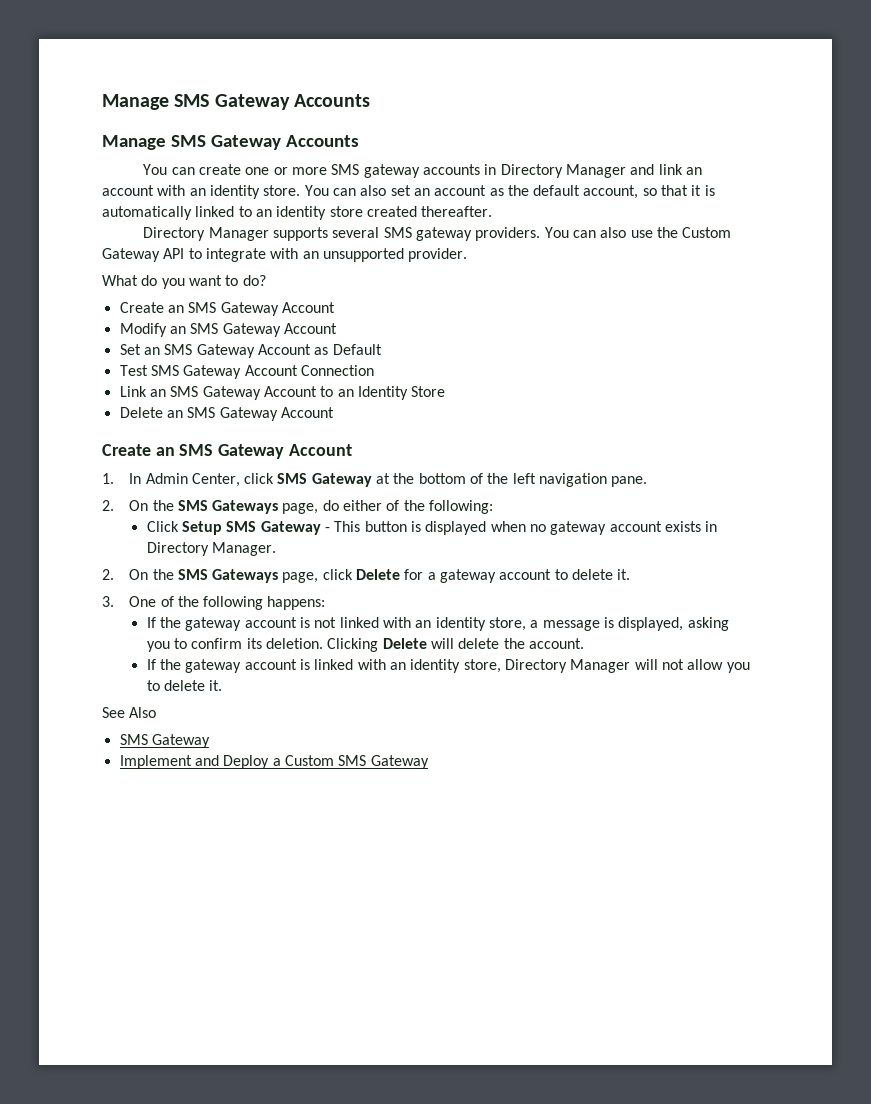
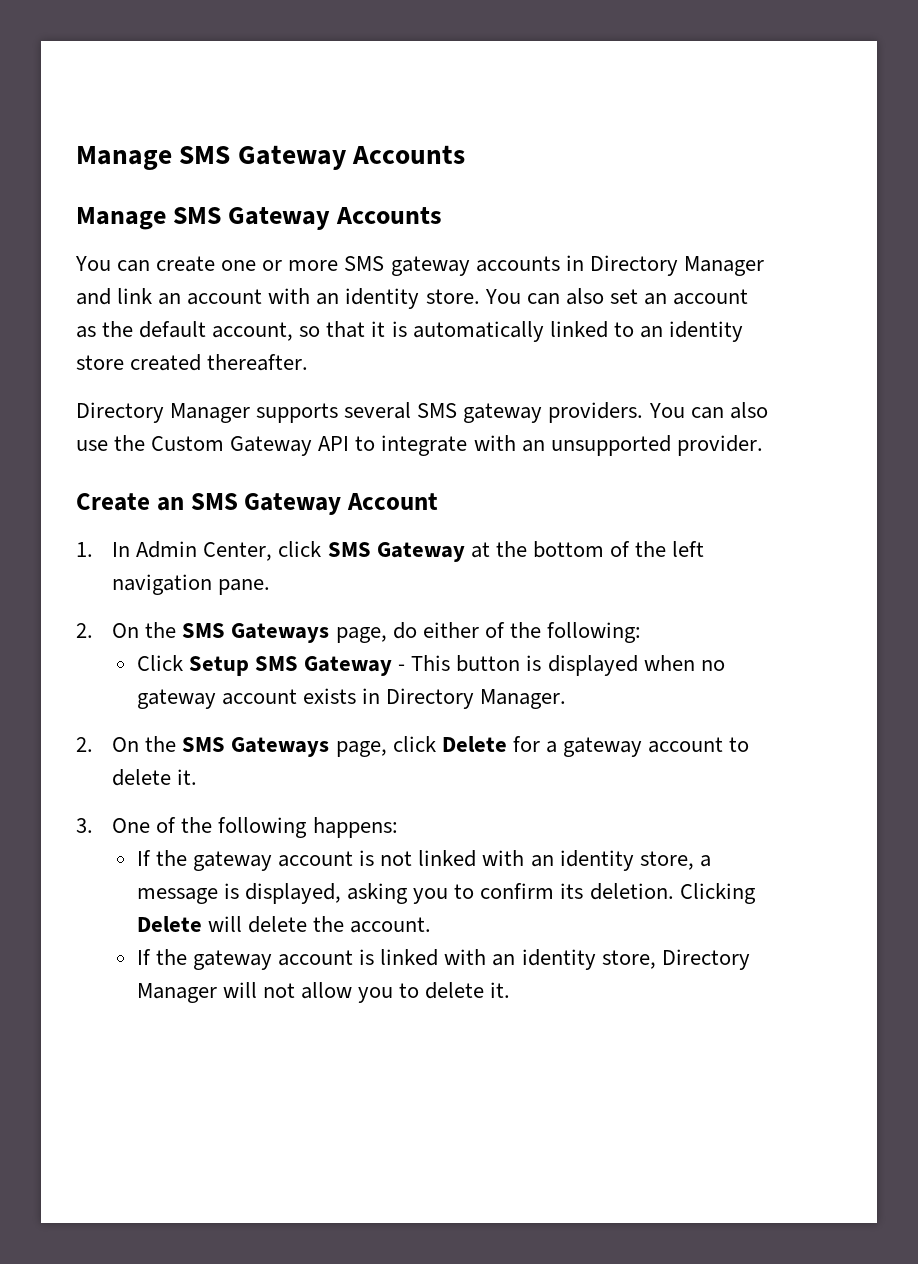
- What do you want to do?
- Create an SMS Gateway Account
- Modify an SMS Gateway Account
- Set an SMS Gateway Account as Default
- Test SMS Gateway Account Connection
- Link an SMS Gateway Account to an Identity Store
- Delete an SMS Gateway Account
- See Also
- SMS Gateway
- Implement and Deploy a Custom SMS Gateway

